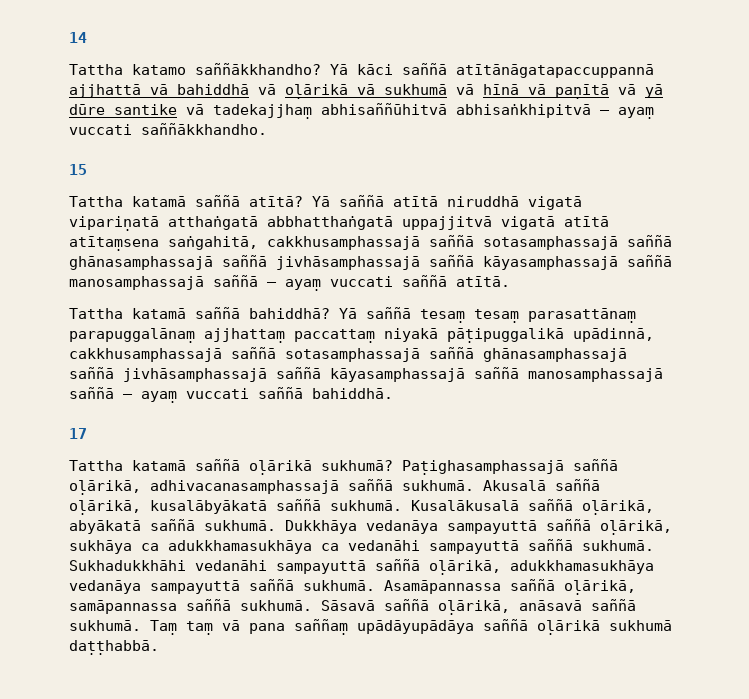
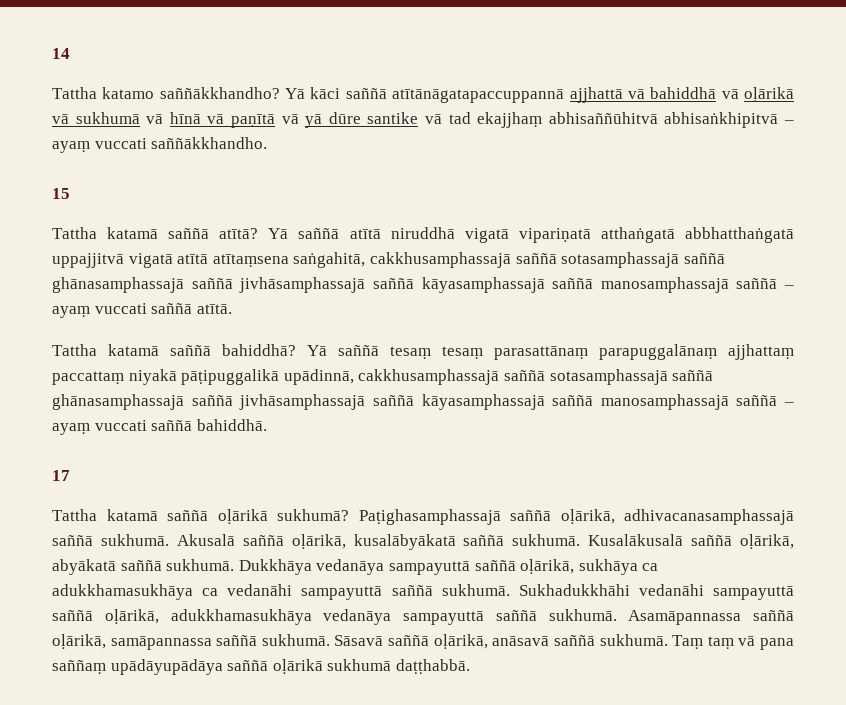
- Yā kāci saññā atītānāgatapaccuppannā ajjhattā vā bahiddhā vā oḷārikā vā sukhumā vā hīnā vā paṇītā vā yā dūre santike vā tadekajjhaṃ abhisaññūhitvā abhisaṅkhipitvā – ayaṃ vuccati saññākkhandho.
+ Yā kāci saññā atītānāgatapaccuppannā ajjhattā vā bahiddhā vā oḷārikā vā sukhumā vā hīnā vā paṇītā vā yā dūre santike vā tad ekajjhaṃ abhisaññūhitvā abhisaṅkhipitvā – ayaṃ vuccati saññākkhandho.

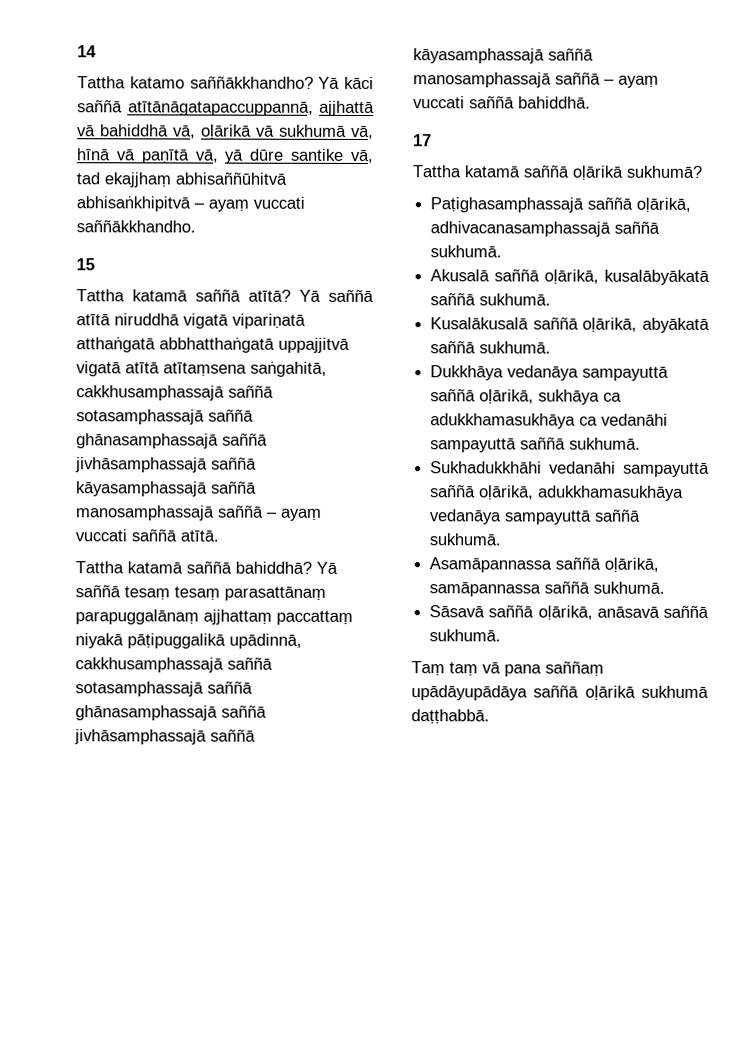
- Yā kāci saññā atītānāgatapaccuppannā ajjhattā vā bahiddhā vā oḷārikā vā sukhumā vā hīnā vā paṇītā vā yā dūre santike vā tad ekajjhaṃ abhisaññūhitvā abhisaṅkhipitvā – ayaṃ vuccati saññākkhandho.
+ Yā kāci saññā atītānāgatapaccuppannā, ajjhattā vā bahiddhā vā, oḷārikā vā sukhumā vā, hīnā vā paṇītā vā, yā dūre santike vā, tad ekajjhaṃ abhisaññūhitvā abhisaṅkhipitvā – ayaṃ vuccati saññākkhandho.
- Tattha katamā saññā oḷārikā sukhumā? Paṭighasamphassajā saññā oḷārikā, adhivacanasamphassajā saññā sukhumā. Akusalā saññā oḷārikā, kusalābyākatā saññā sukhumā. Kusalākusalā saññā oḷārikā, abyākatā saññā sukhumā. Dukkhāya vedanāya sampayuttā saññā oḷārikā, sukhāya ca adukkhamasukhāya ca vedanāhi sampayuttā saññā sukhumā. Sukhadukkhāhi vedanāhi sampayuttā saññā oḷārikā, adukkhamasukhāya vedanāya sampayuttā saññā sukhumā. Asamāpannassa saññā oḷārikā, samāpannassa saññā sukhumā. Sāsavā saññā oḷārikā, anāsavā saññā sukhumā. Taṃ taṃ vā pana saññaṃ upādāyupādāya saññā oḷārikā sukhumā daṭṭhabbā.
+ Tattha katamā saññā oḷārikā sukhumā?
+ Paṭighasamphassajā saññā oḷārikā, adhivacanasamphassajā saññā sukhumā.
+ Akusalā saññā oḷārikā, kusalābyākatā saññā sukhumā.
+ Kusalākusalā saññā oḷārikā, abyākatā saññā sukhumā.
+ Dukkhāya vedanāya sampayuttā saññā oḷārikā, sukhāya ca adukkhamasukhāya ca vedanāhi sampayuttā saññā sukhumā.
+ Sukhadukkhāhi vedanāhi sampayuttā saññā oḷārikā, adukkhamasukhāya vedanāya sampayuttā saññā sukhumā.
+ Asamāpannassa saññā oḷārikā, samāpannassa saññā sukhumā.
+ Sāsavā saññā oḷārikā, anāsavā saññā sukhumā.
+ Taṃ taṃ vā pana saññaṃ upādāyupādāya saññā oḷārikā sukhumā daṭṭhabbā.

